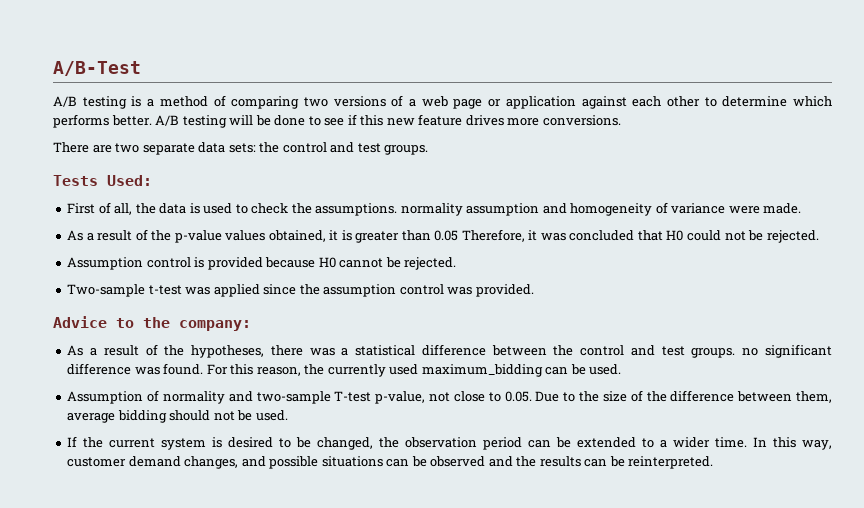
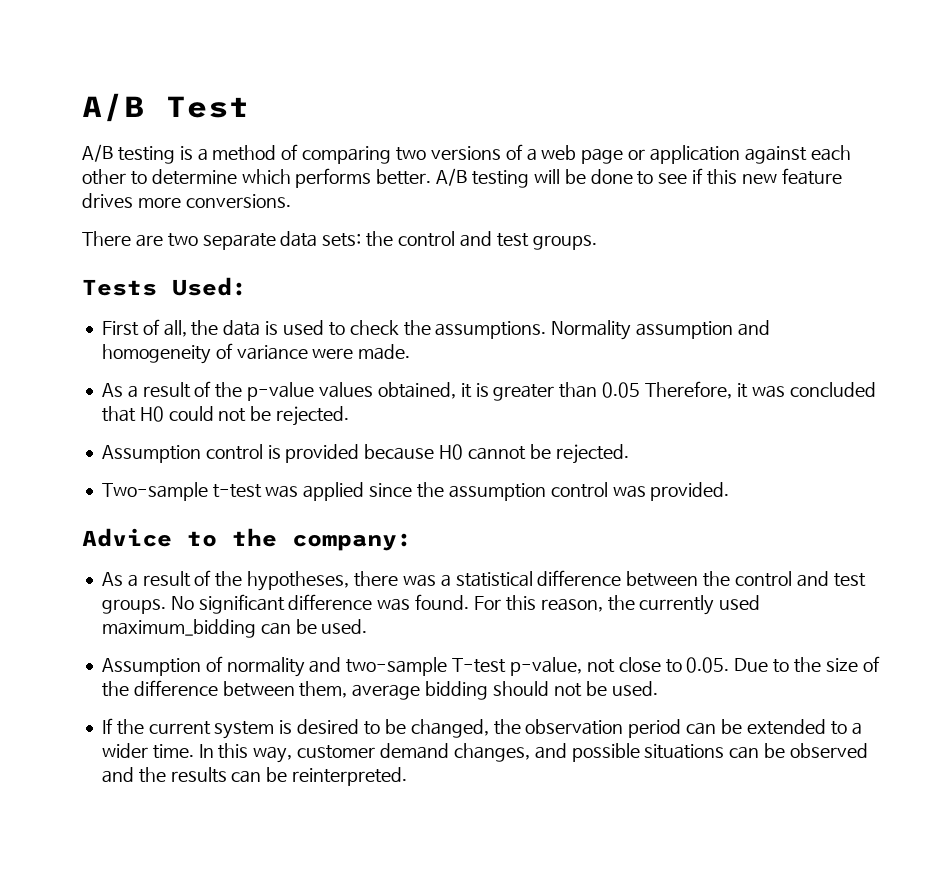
- A/B-Test
+ A/B Test
- First of all, the data is used to check the assumptions. normality assumption and homogeneity of variance were made.
+ First of all, the data is used to check the assumptions. Normality assumption and homogeneity of variance were made.
- As a result of the hypotheses, there was a statistical difference between the control and test groups. no significant difference was found.
+ As a result of the hypotheses, there was a statistical difference between the control and test groups. No significant difference was found.

